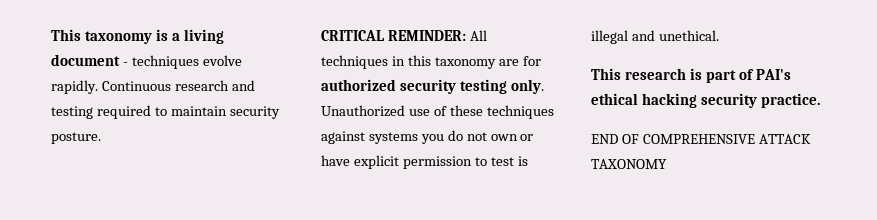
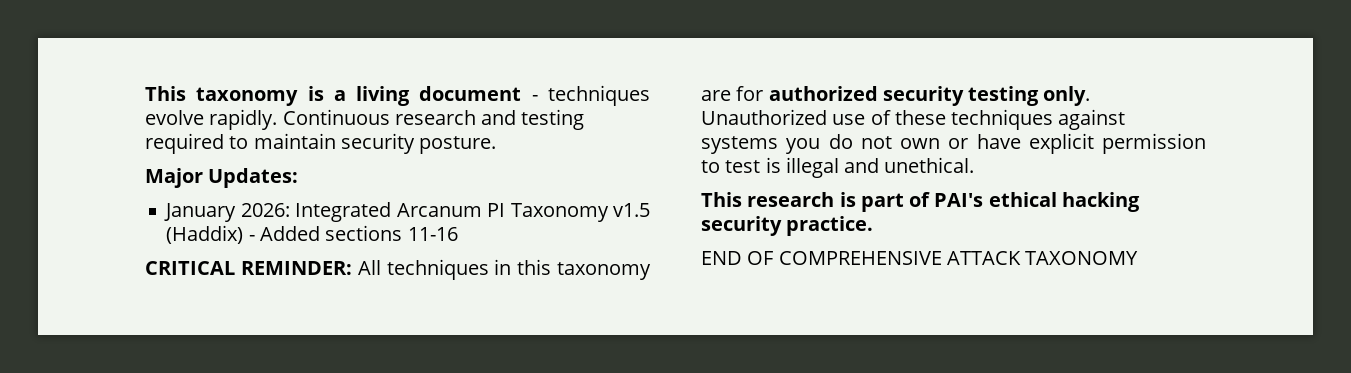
+ Major Updates:
+ January 2026: Integrated Arcanum PI Taxonomy v1.5 (Haddix) - Added sections 11-16

